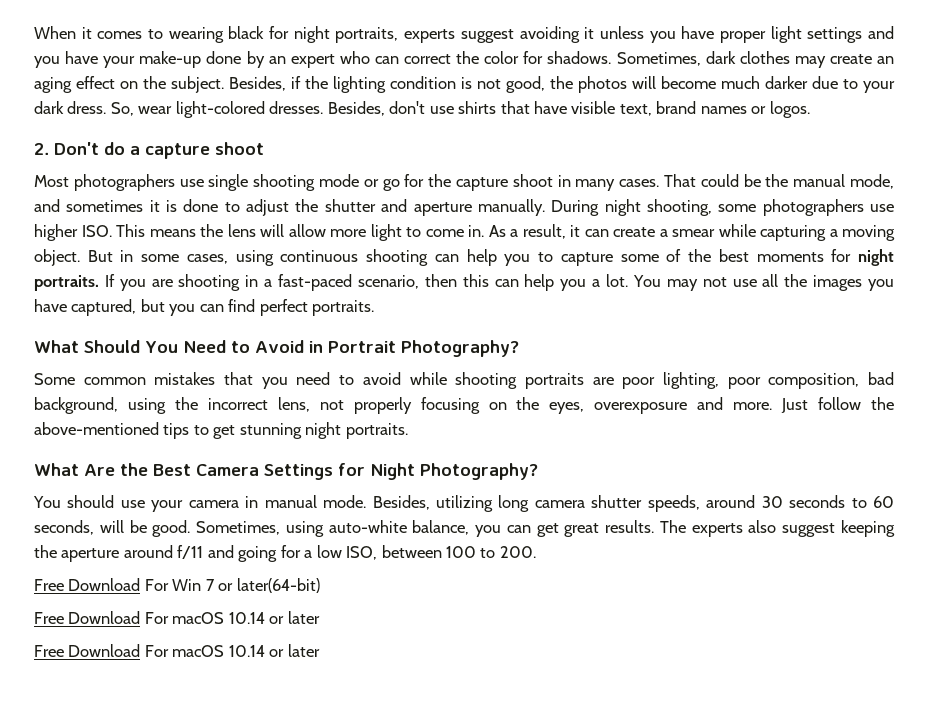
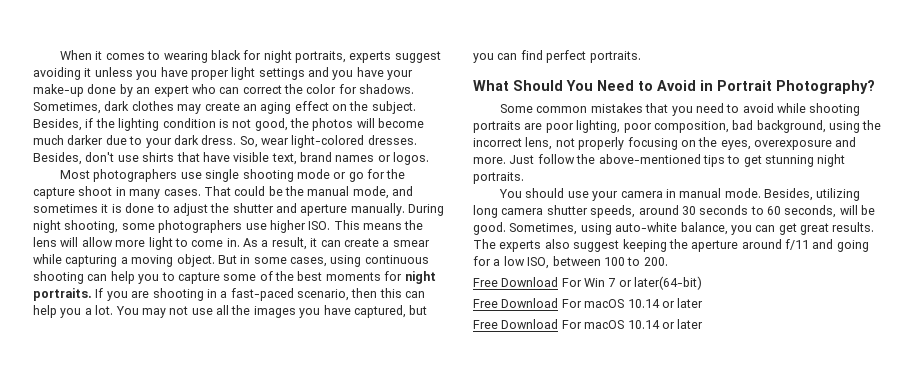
- 2. Don't do a capture shoot
- What Are the Best Camera Settings for Night Photography?

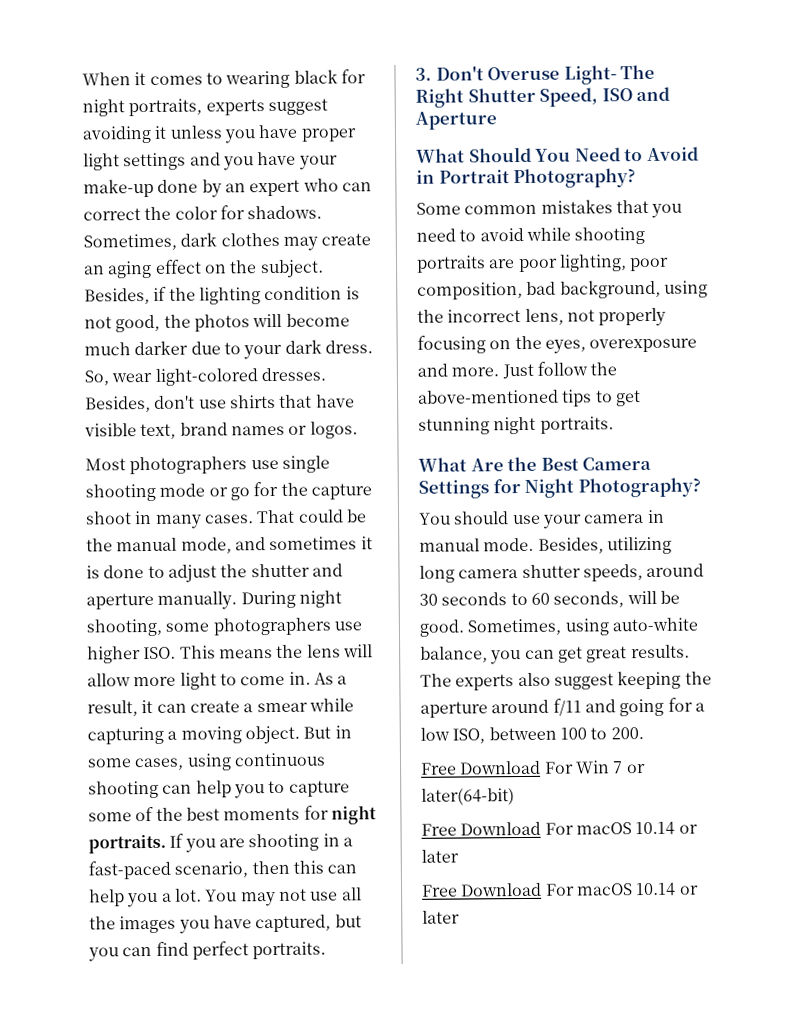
+ 3. Don't Overuse Light- The Right Shutter Speed, ISO and Aperture
+ What Are the Best Camera Settings for Night Photography?

